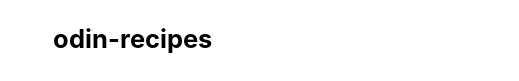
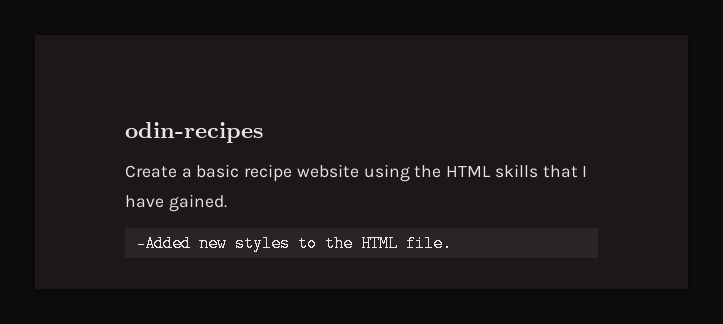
+ Create a basic recipe website using the HTML skills that I have gained.
+ -Added new styles to the HTML file.

